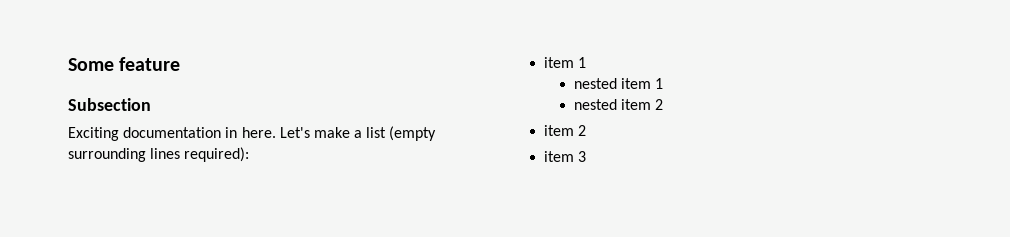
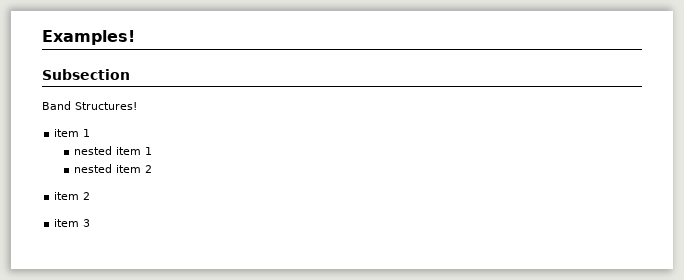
- Some feature
+ Examples!
- Exciting documentation in here. Let's make a list (empty surrounding lines required):
+ Band Structures!

